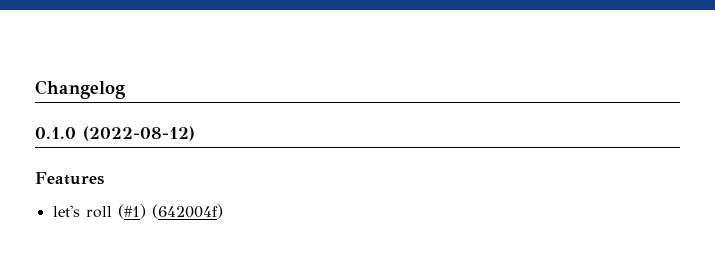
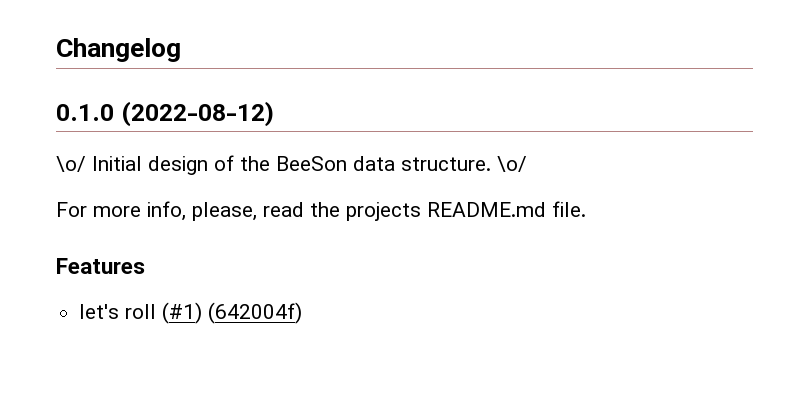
+ \o/ Initial design of the BeeSon data structure. \o/
+ For more info, please, read the projects README.md file.

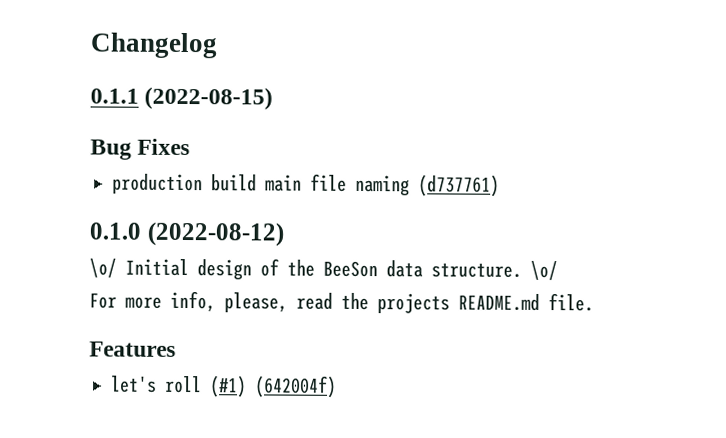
+ 0.1.1 (2022-08-15)
+ Bug Fixes
+ production build main file naming (d737761)

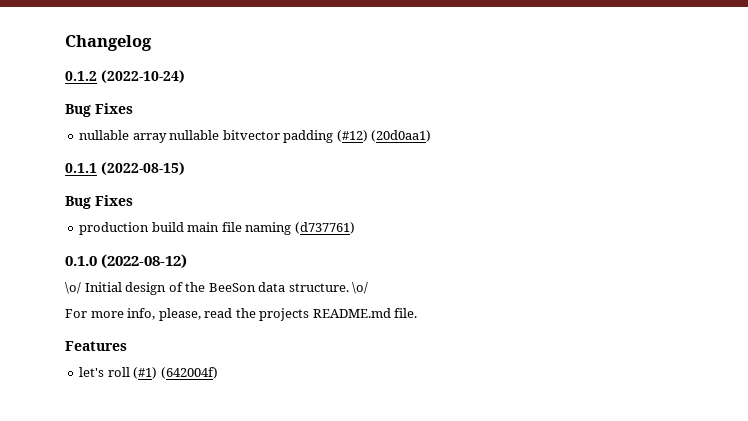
+ 0.1.2 (2022-10-24)
+ Bug Fixes
+ nullable array nullable bitvector padding (#12) (20d0aa1)

